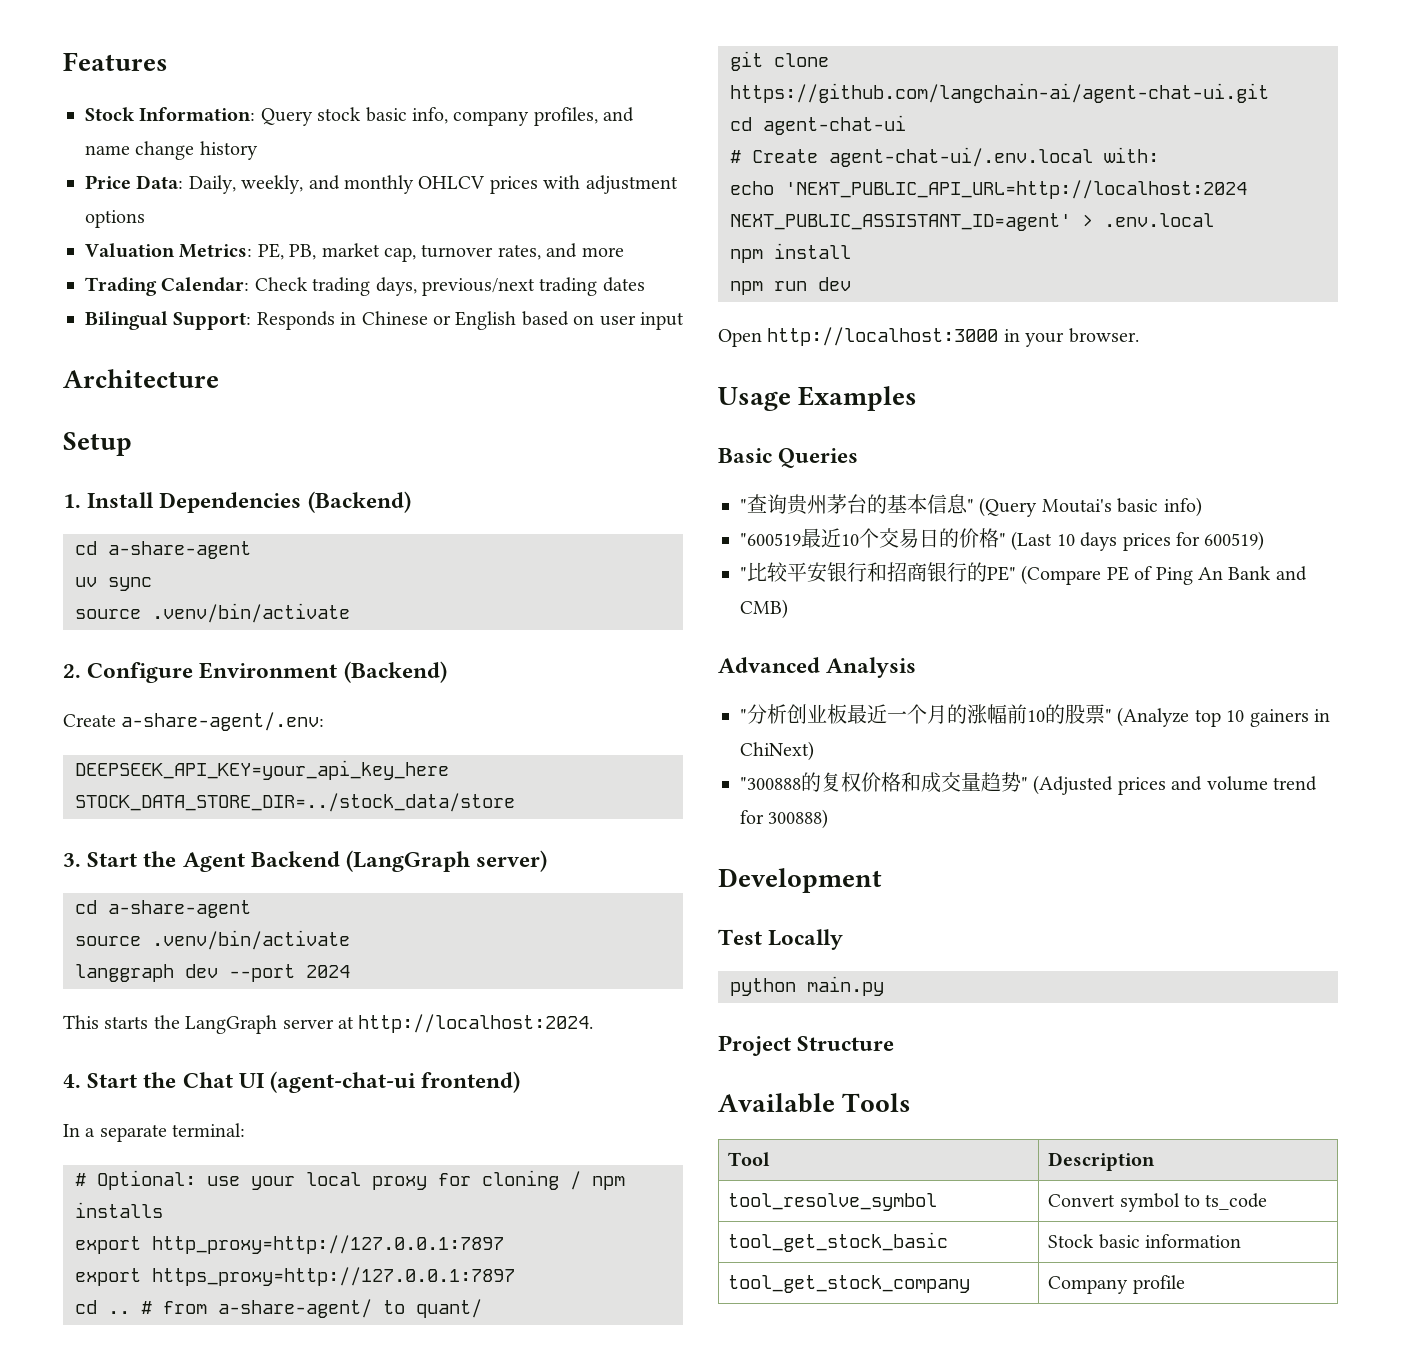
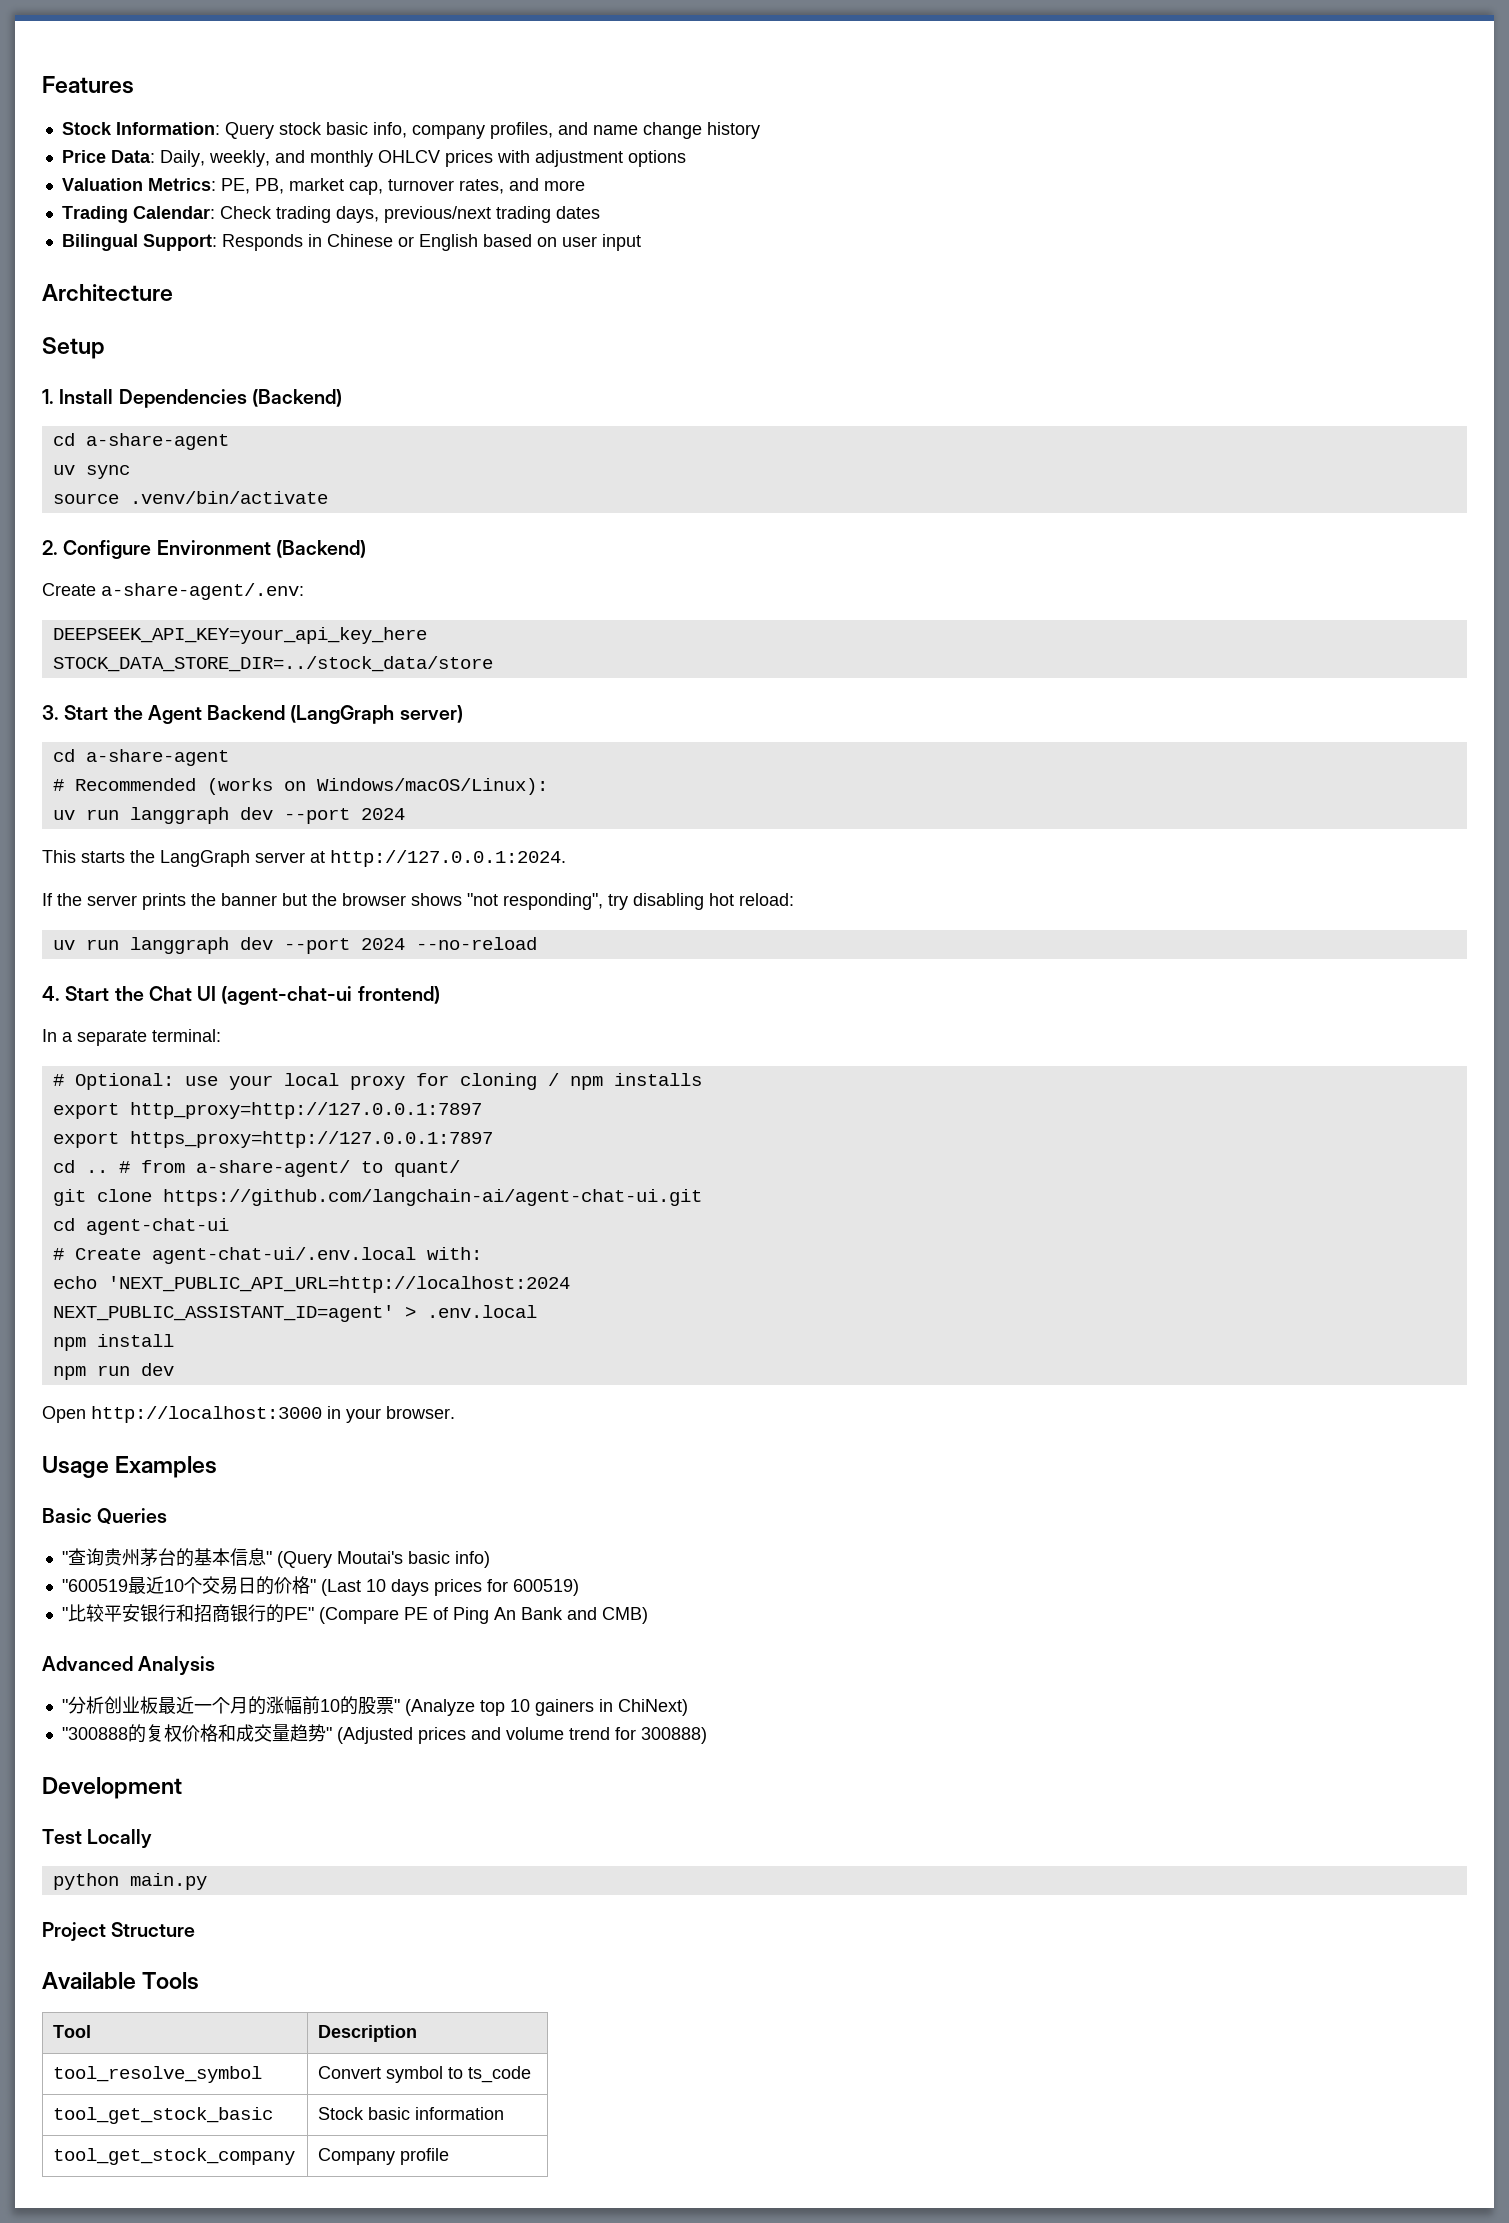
  3. Start the Agent Backend (LangGraph server)
  cd a-share-agent
- source .venv/bin/activate
- langgraph dev --port 2024
+ # Recommended (works on Windows/macOS/Linux):
+ uv run langgraph dev --port 2024
- This starts the LangGraph server at http://localhost:2024.
+ This starts the LangGraph server at http://127.0.0.1:2024.
+ If the server prints the banner but the browser shows "not responding", try disabling hot reload:
+ uv run langgraph dev --port 2024 --no-reload

